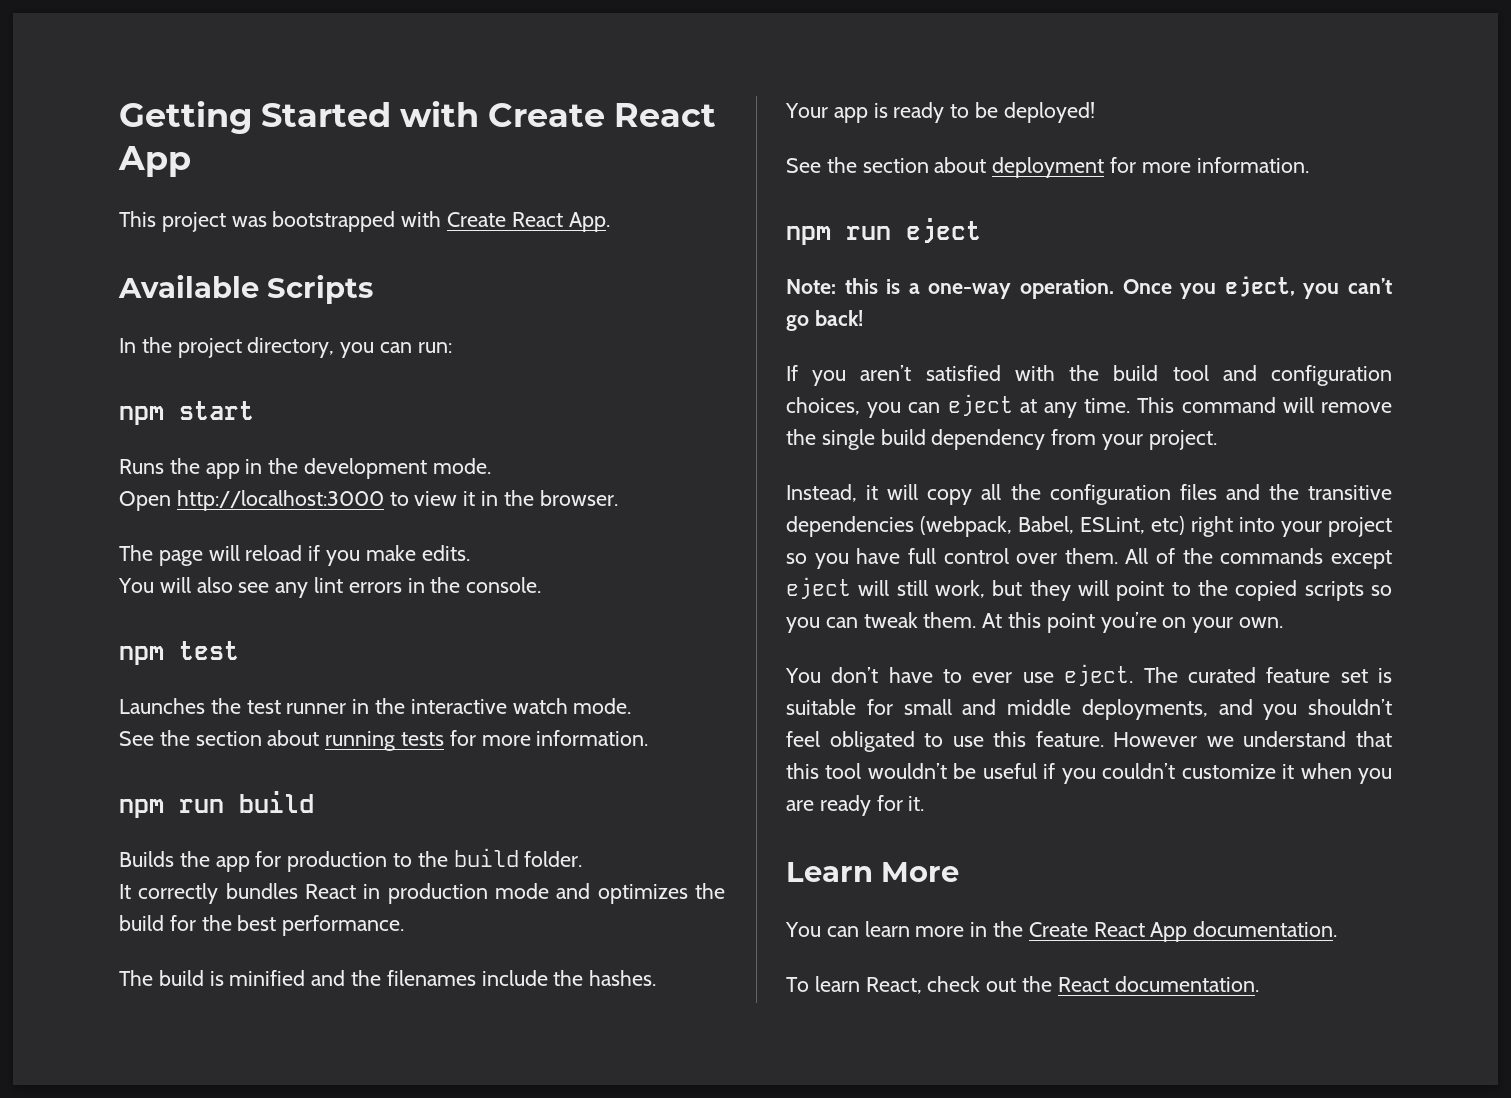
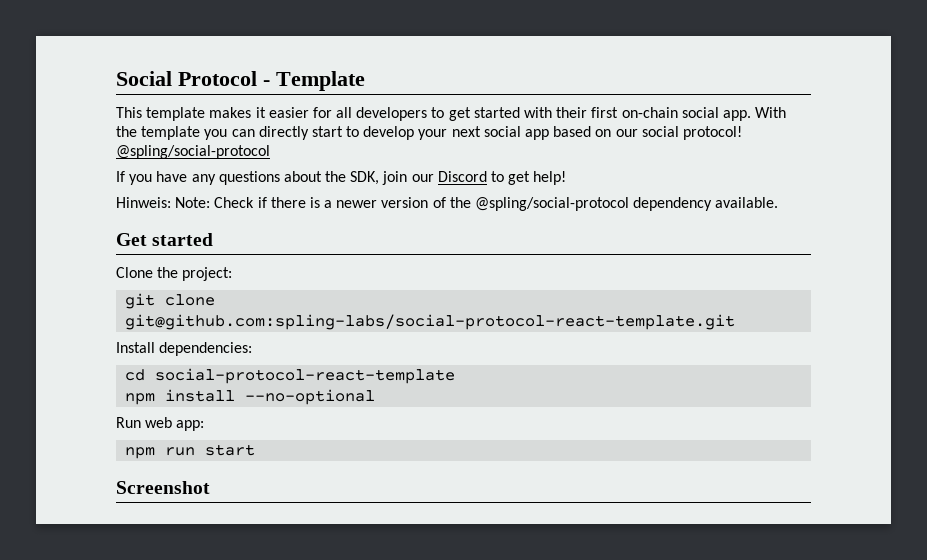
- Getting Started with Create React App
- This project was bootstrapped with Create React App.
- Available Scripts
- In the project directory, you can run:
- npm start
- Runs the app in the development mode.
- Open http://localhost:3000 to view it in the browser.
- The page will reload if you make edits.
- You will also see any lint errors in the console.
- npm test
- Launches the test runner in the interactive watch mode.
- See the section about running tests for more information.
- npm run build
- Builds the app for production to the build folder.
- It correctly bundles React in production mode and optimizes the build for the best performance.
- The build is minified and the filenames include the hashes.
- Your app is ready to be deployed!
- See the section about deployment for more information.
- npm run eject
- Note: this is a one-way operation. Once you eject, you can’t go back!
- If you aren’t satisfied with the build tool and configuration choices, you can eject at any time. This command will remove the single build dependency from your project.
- Instead, it will copy all the configuration files and the transitive dependencies (webpack, Babel, ESLint, etc) right into your project so you have full control over them. All of the commands except eject will still work, but they will point to the copied scripts so you can tweak them. At this point you’re on your own.
- You don’t have to ever use eject. The curated feature set is suitable for small and middle deployments, and you shouldn’t feel obligated to use this feature. However we understand that this tool wouldn’t be useful if you couldn’t customize it when you are ready for it.
- Learn More
- You can learn more in the Create React App documentation.
- To learn React, check out the React documentation.
+ Social Protocol - Template
+ This template makes it easier for all developers to get started with their first on-chain social app. With the template you can directly start to develop your next social app based on our social protocol! @spling/social-protocol
+ If you have any questions about the SDK, join our Discord to get help!
+ Hinweis: Note: Check if there is a newer version of the @spling/social-protocol dependency available.
+ Get started
+ Clone the project:
+ git clone git@github.com:spling-labs/social-protocol-react-template.git
+ Install dependencies:
+ cd social-protocol-react-template
+ npm install --no-optional
+ Run web app:
+ npm run start
+ Screenshot

